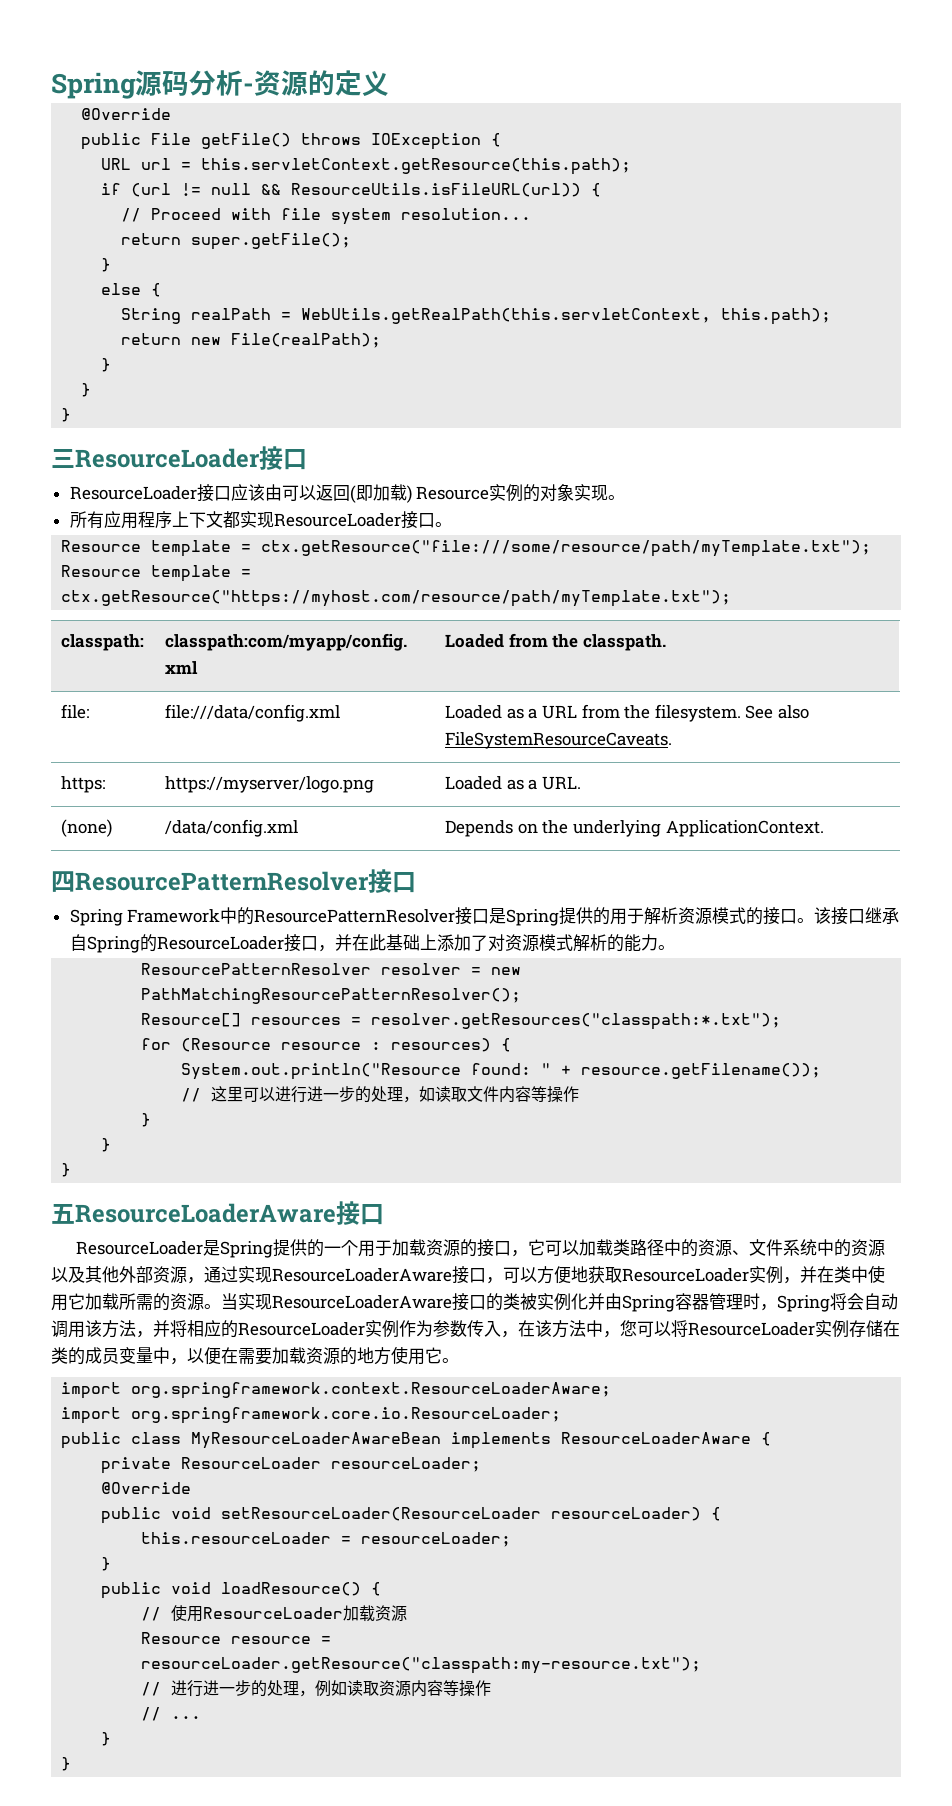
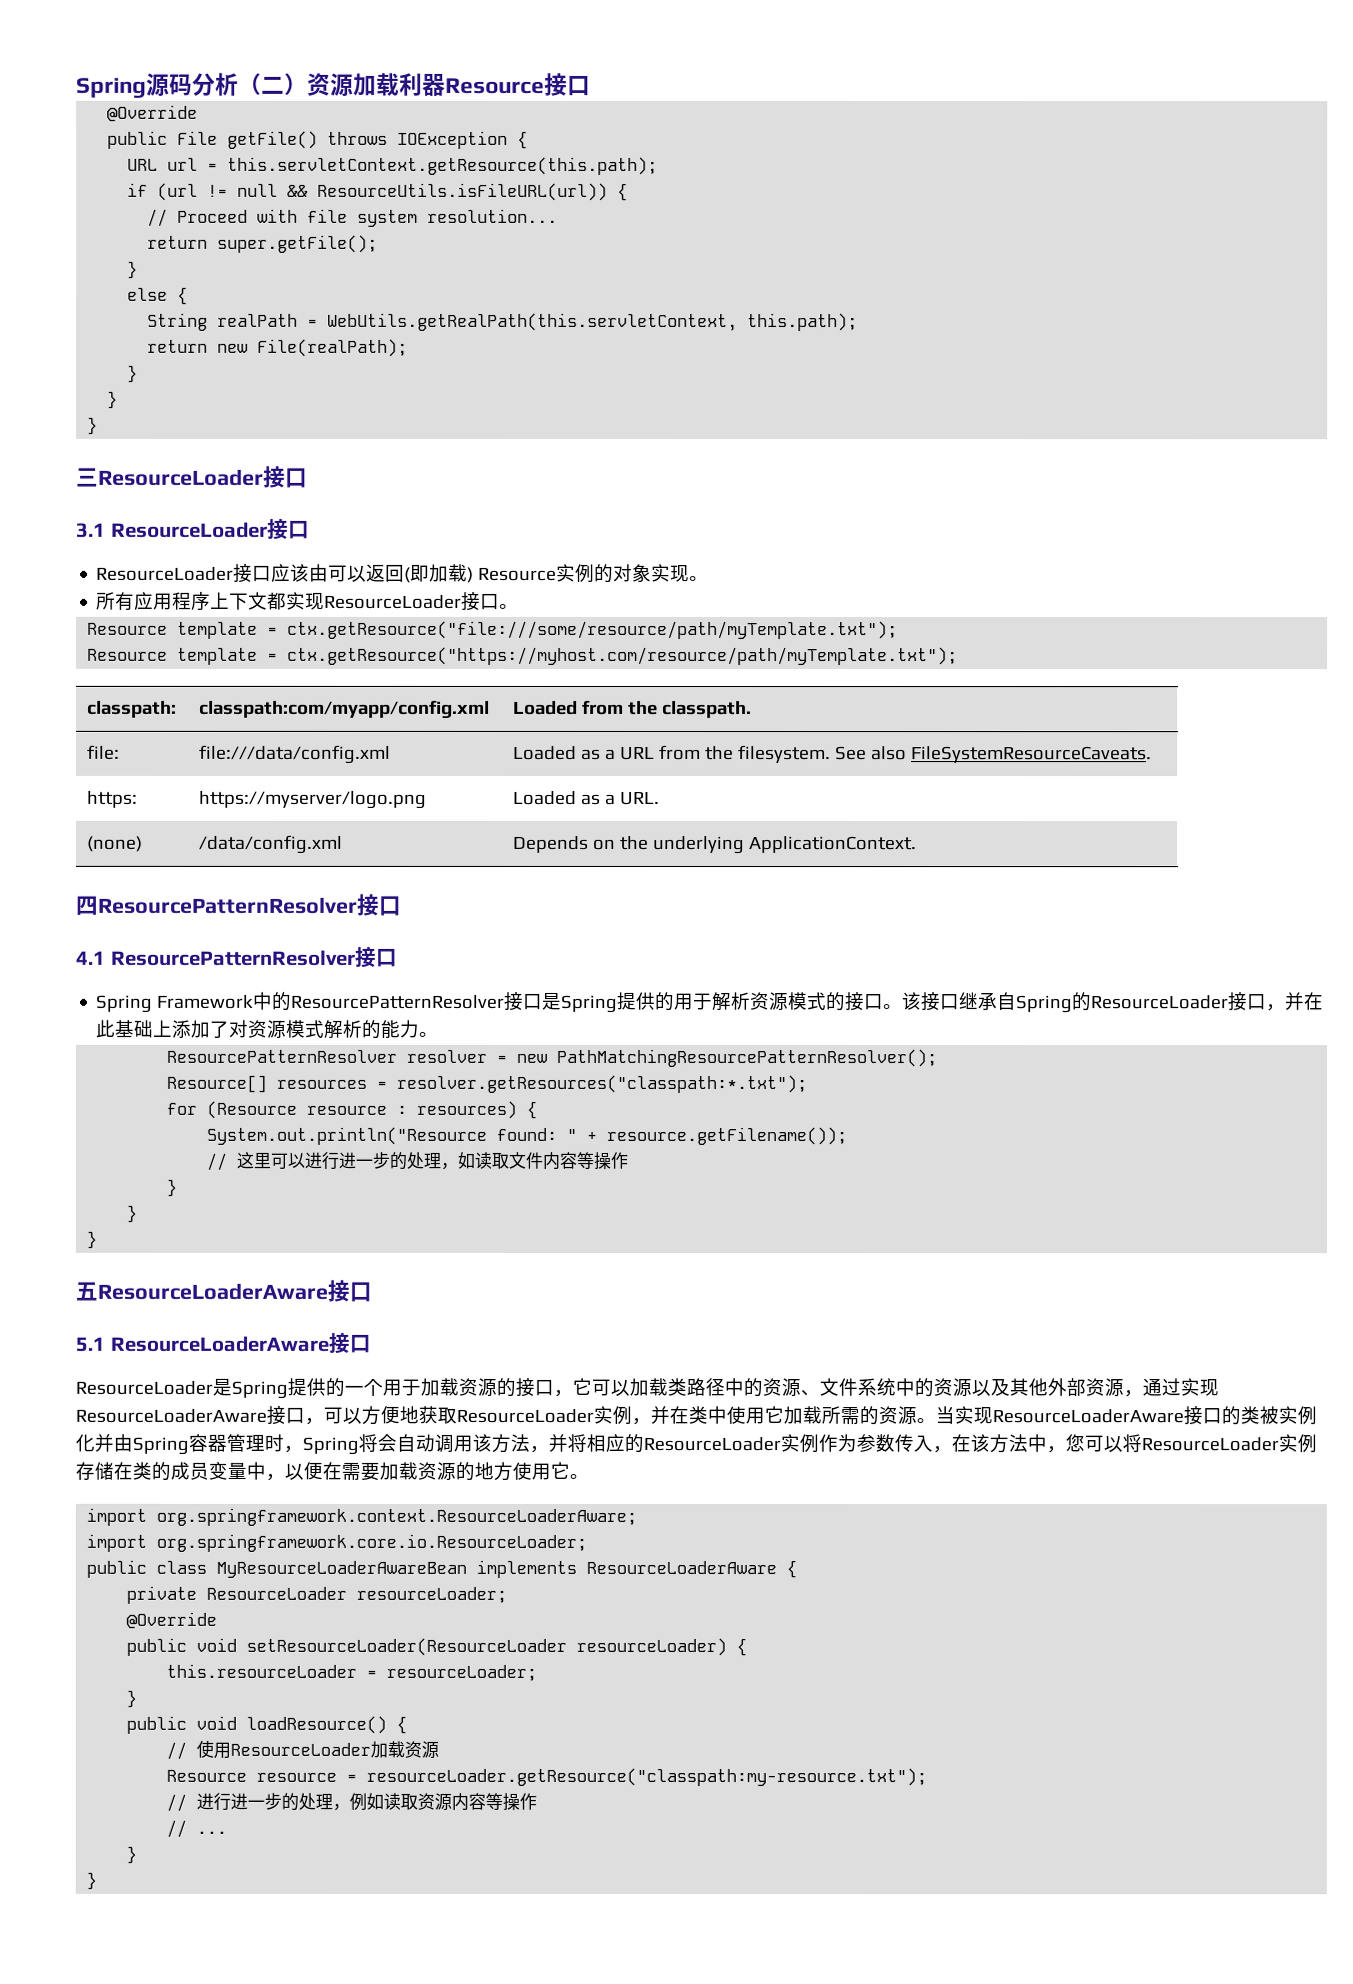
- Spring源码分析-资源的定义
+ Spring源码分析（二）资源加载利器Resource接口
+ 3.1 ResourceLoader接口
+ 4.1 ResourcePatternResolver接口
+ 5.1 ResourceLoaderAware接口

